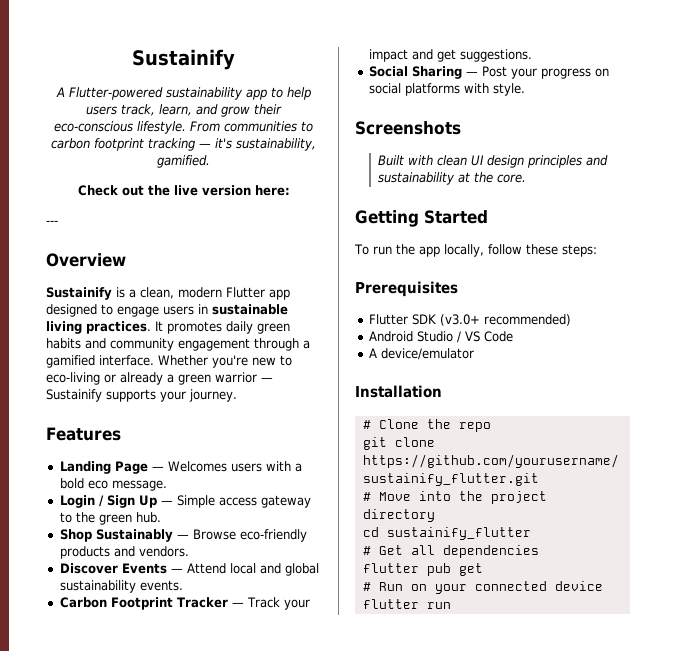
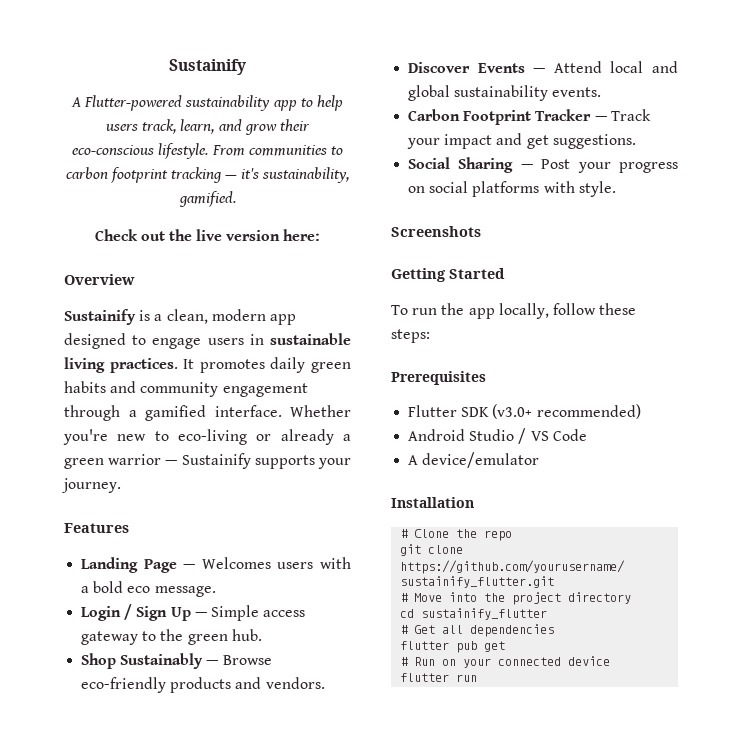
- ---
- Sustainify is a clean, modern Flutter app designed to engage users in sustainable living practices.
+ Sustainify is a clean, modern app designed to engage users in sustainable living practices.
- Built with clean UI design principles and sustainability at the core.

